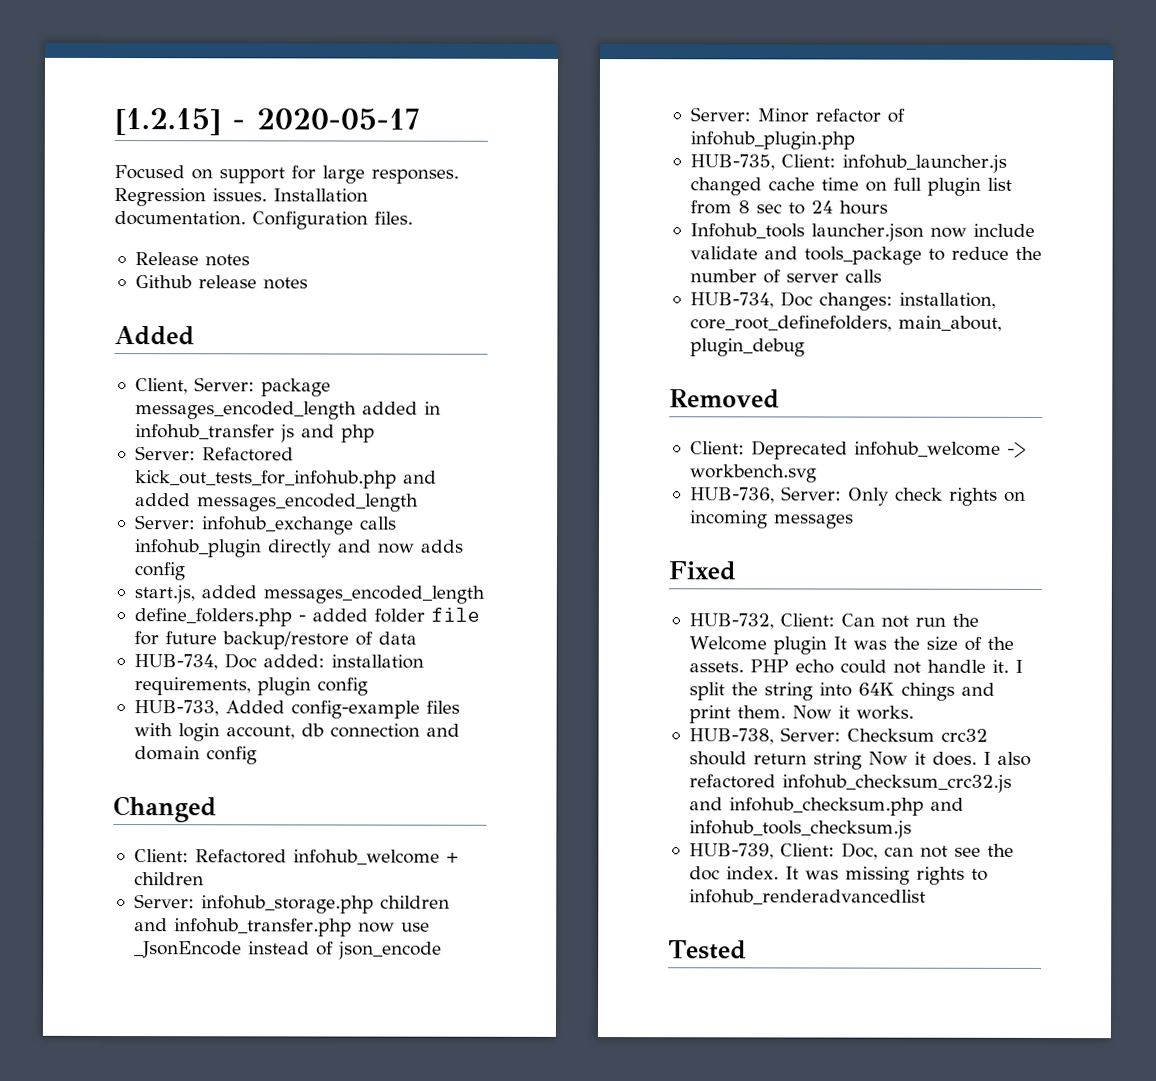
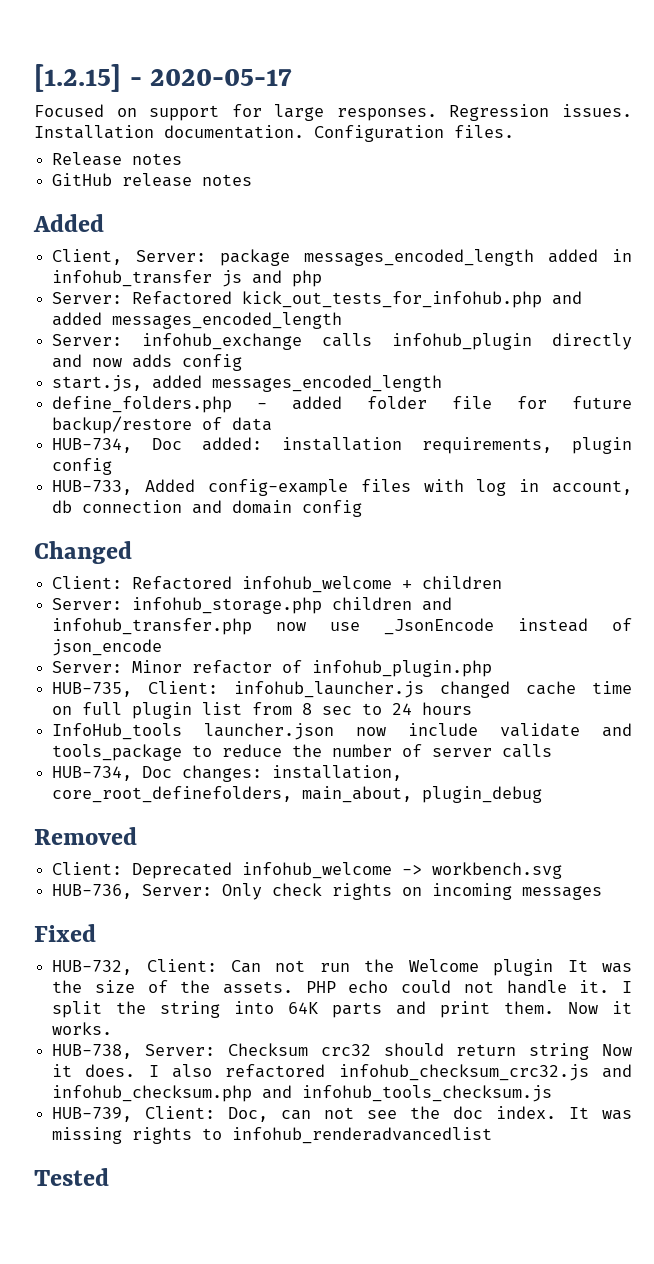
- Github release notes
+ GitHub release notes
- HUB-733, Added config-example files with login account, db connection and domain config
+ HUB-733, Added config-example files with log in account, db connection and domain config
- Infohub_tools launcher.json now include validate and tools_package to reduce the number of server calls
+ InfoHub_tools launcher.json now include validate and tools_package to reduce the number of server calls
- I split the string into 64K chings and print them.
+ I split the string into 64K parts and print them.

